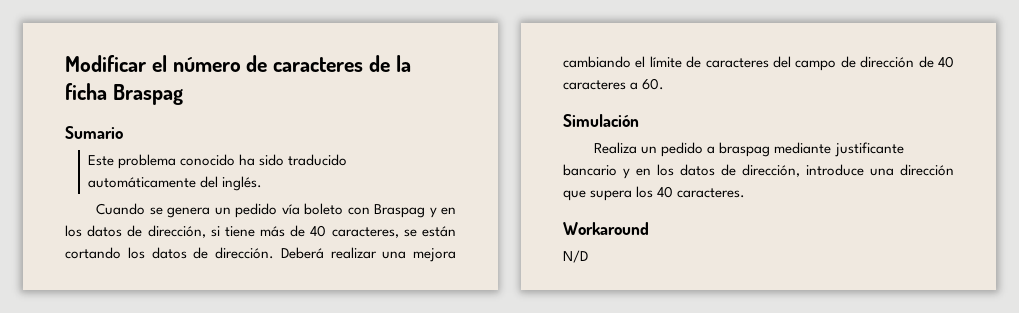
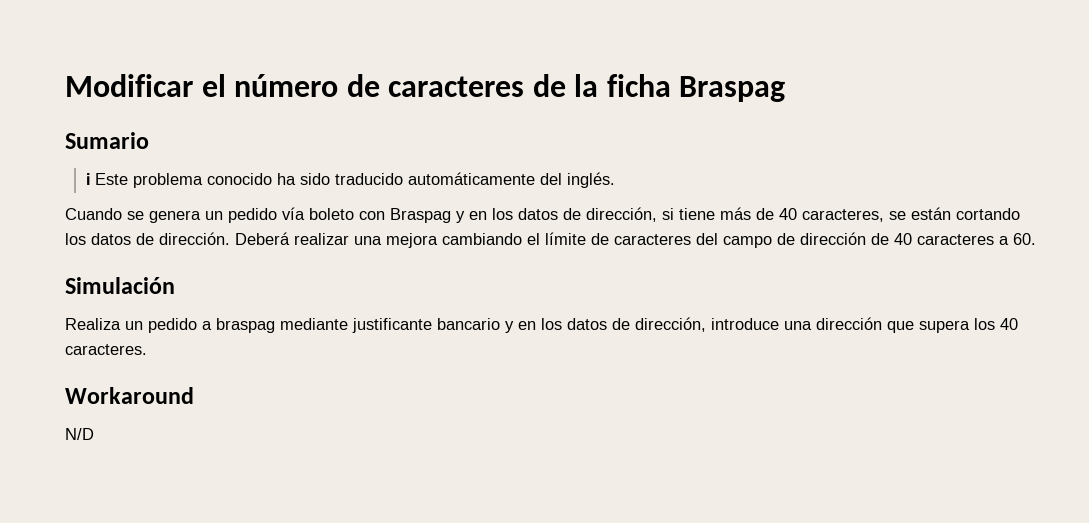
- Este problema conocido ha sido traducido automáticamente del inglés.
+ ℹ Este problema conocido ha sido traducido automáticamente del inglés.

